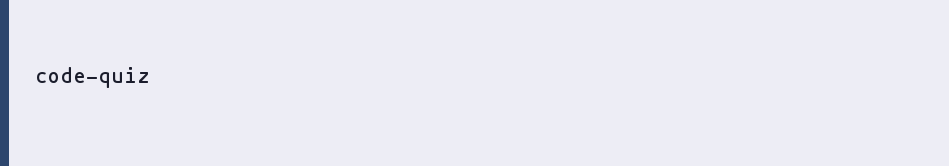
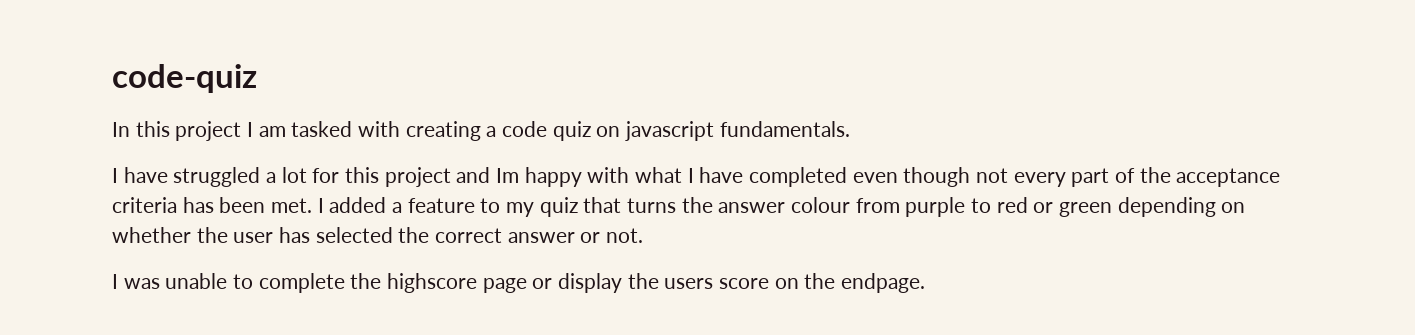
+ In this project I am tasked with creating a code quiz on javascript fundamentals.
+ I have struggled a lot for this project and Im happy with what I have completed even though not every part of the acceptance criteria has been met. I added a feature to my quiz that turns the answer colour from purple to red or green depending on whether the user has selected the correct answer or not.
+ I was unable to complete the highscore page or display the users score on the endpage.

